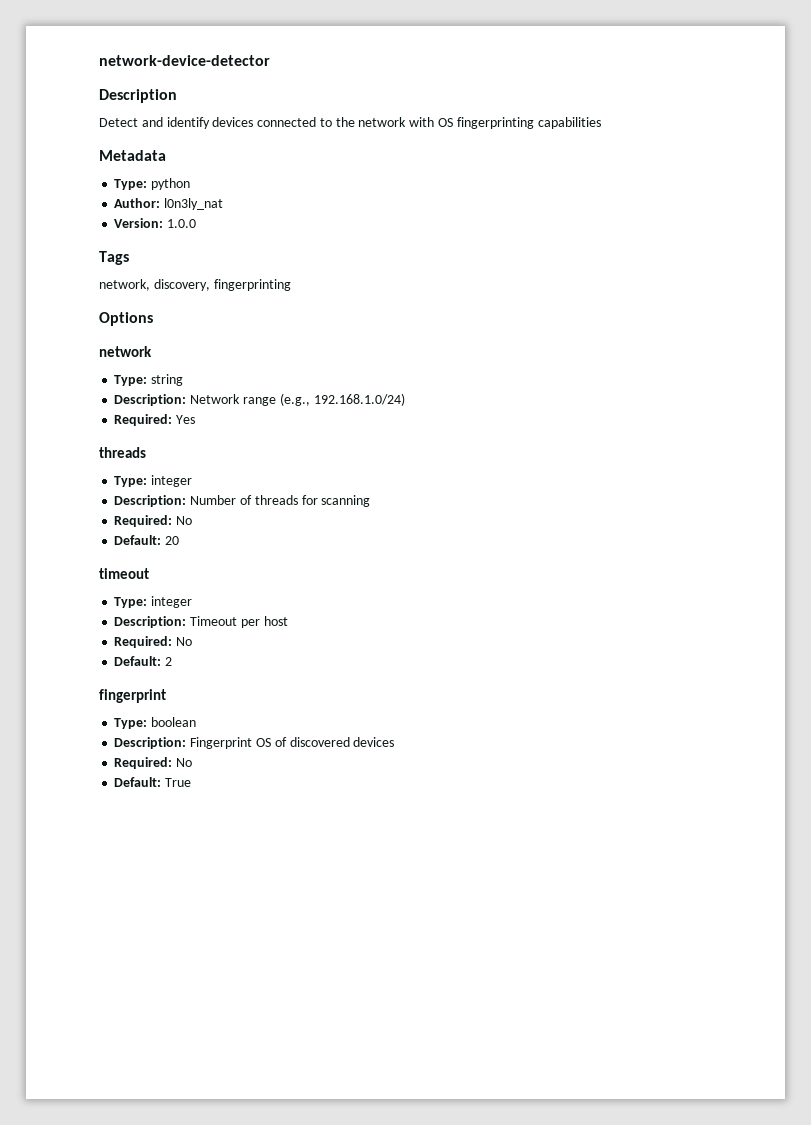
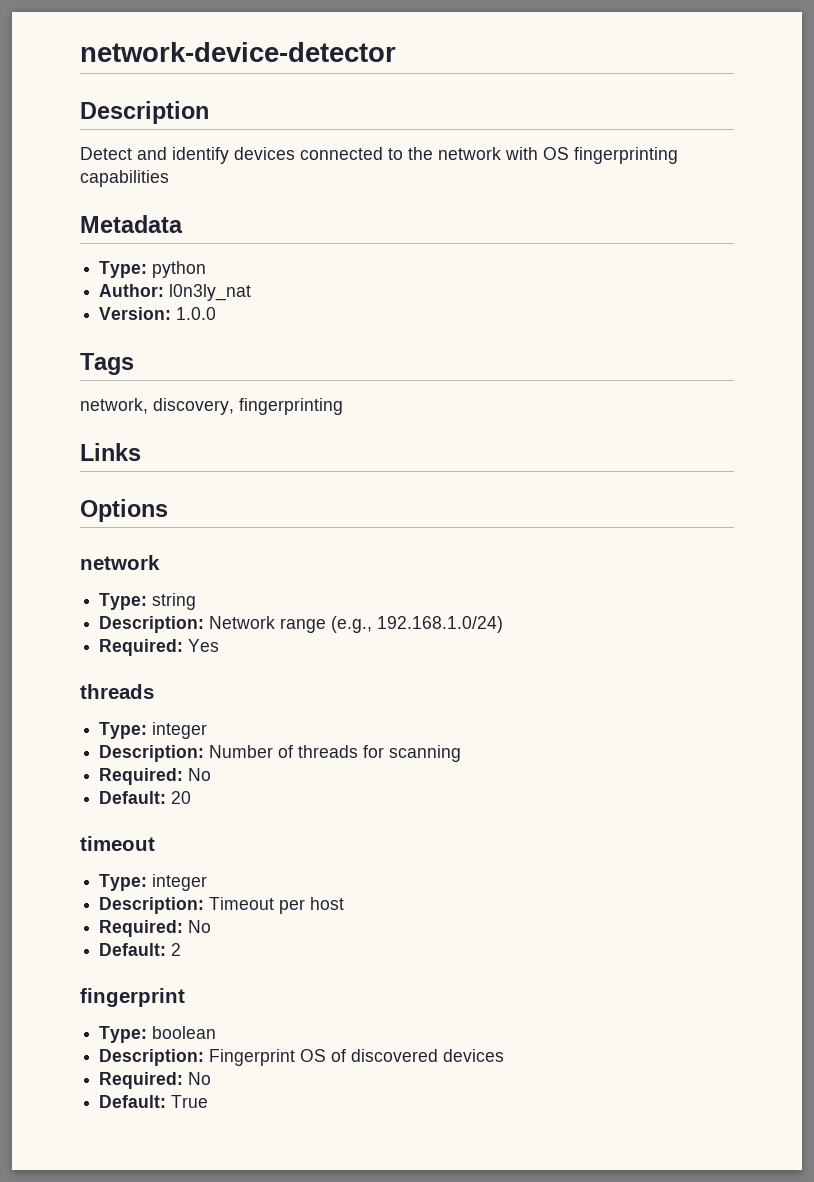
+ Links

